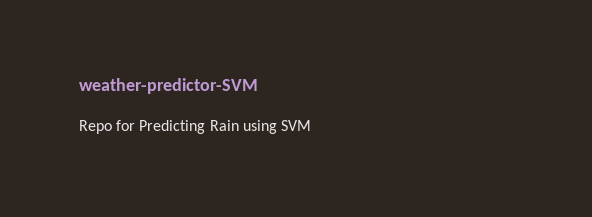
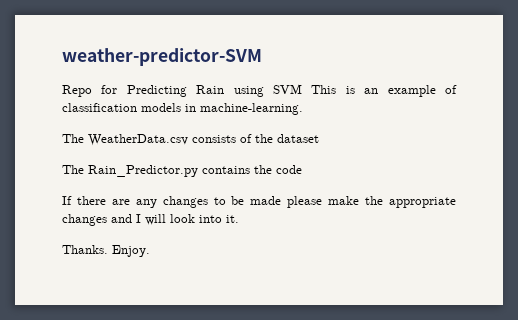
- Repo for Predicting Rain using SVM
+ Repo for Predicting Rain using SVM This is an example of classification models in machine-learning.
+ The WeatherData.csv consists of the dataset
+ The Rain_Predictor.py contains the code
+ If there are any changes to be made please make the appropriate changes and I will look into it.
+ Thanks. Enjoy.

